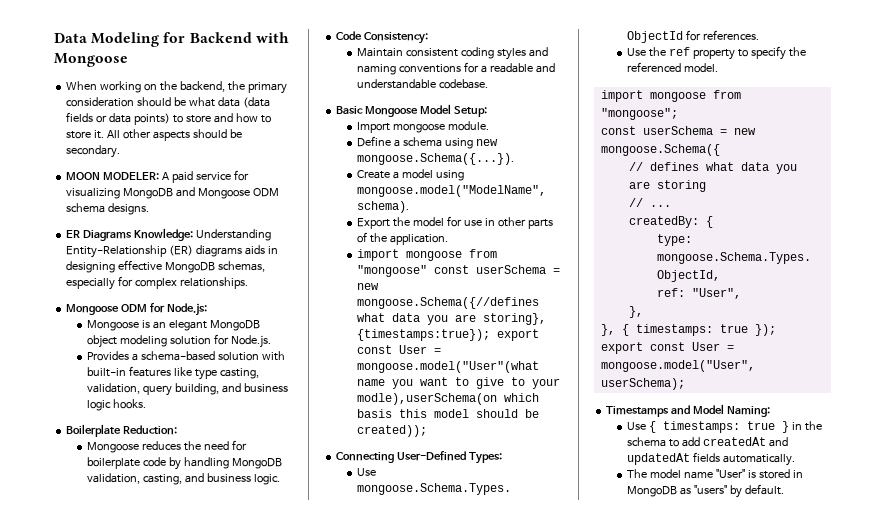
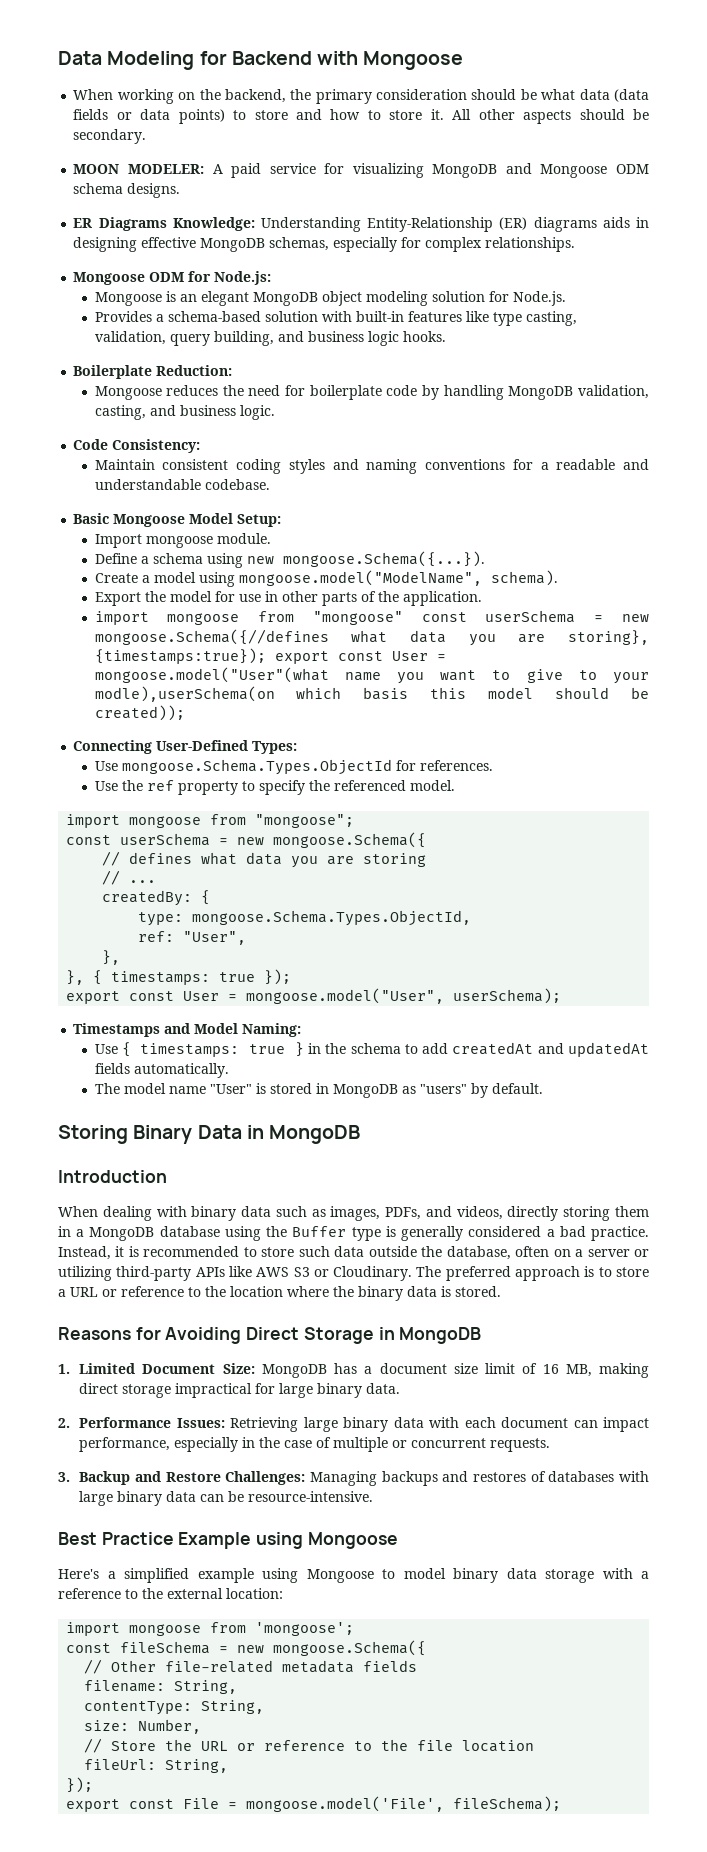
+ Storing Binary Data in MongoDB
+ Introduction
+ When dealing with binary data such as images, PDFs, and videos, directly storing them in a MongoDB database using the Buffer type is generally considered a bad practice. Instead, it is recommended to store such data outside the database, often on a server or utilizing third-party APIs like AWS S3 or Cloudinary. The preferred approach is to store a URL or reference to the location where the binary data is stored.
+ Reasons for Avoiding Direct Storage in MongoDB
+ 1. Limited Document Size: MongoDB has a document size limit of 16 MB, making direct storage impractical for large binary data.
+ 2. Performance Issues: Retrieving large binary data with each document can impact performance, especially in the case of multiple or concurrent requests.
+ 3. Backup and Restore Challenges: Managing backups and restores of databases with large binary data can be resource-intensive.
+ Best Practice Example using Mongoose
+ Here's a simplified example using Mongoose to model binary data storage with a reference to the external location:
+ import mongoose from 'mongoose';
+ const fileSchema = new mongoose.Schema({
+ // Other file-related metadata fields
+ filename: String,
+ contentType: String,
+ size: Number,
+ // Store the URL or reference to the file location
+ fileUrl: String,
+ });
+ export const File = mongoose.model('File', fileSchema);

